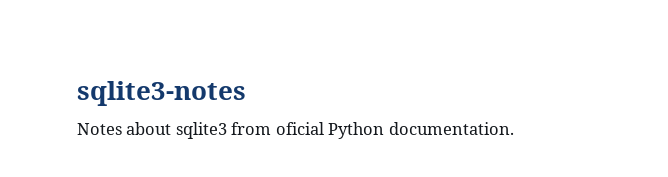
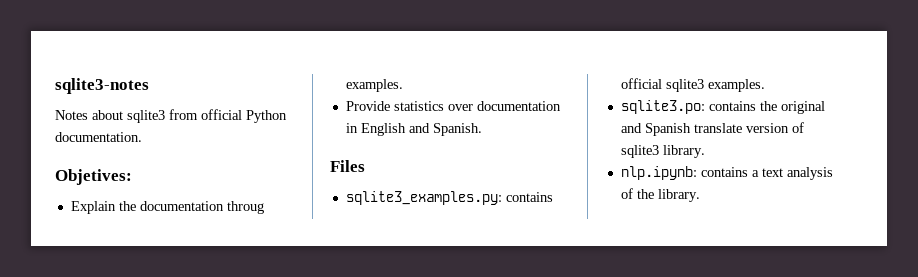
- Notes about sqlite3 from oficial Python documentation.
+ Notes about sqlite3 from official Python documentation.
+ Objetives:
+ Explain the documentation throug examples.
+ Provide statistics over documentation in English and Spanish.
+ Files
+ sqlite3_examples.py: contains official sqlite3 examples.
+ sqlite3.po: contains the original and Spanish translate version of sqlite3 library.
+ nlp.ipynb: contains a text analysis of the library.

